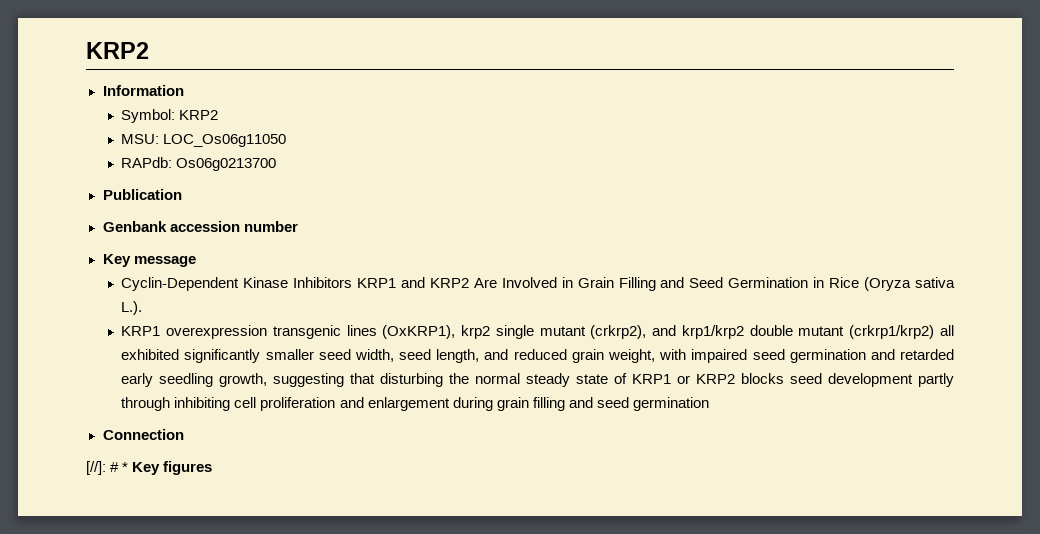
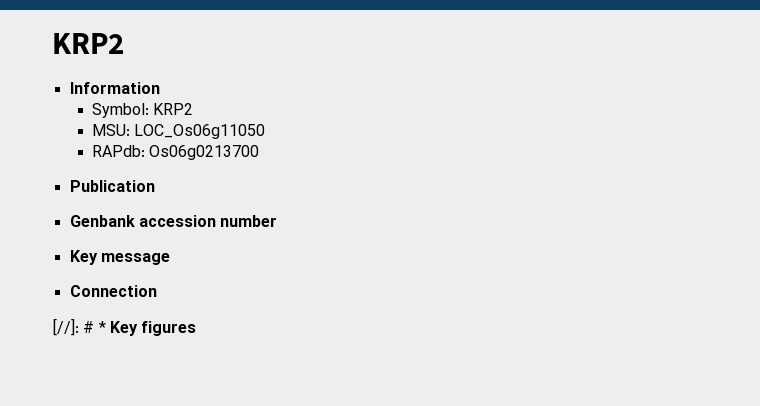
- Cyclin-Dependent Kinase Inhibitors KRP1 and KRP2 Are Involved in Grain Filling and Seed Germination in Rice (Oryza sativa L.).
- KRP1 overexpression transgenic lines (OxKRP1), krp2 single mutant (crkrp2), and krp1/krp2 double mutant (crkrp1/krp2) all exhibited significantly smaller seed width, seed length, and reduced grain weight, with impaired seed germination and retarded early seedling growth, suggesting that disturbing the normal steady state of KRP1 or KRP2 blocks seed development partly through inhibiting cell proliferation and enlargement during grain filling and seed germination

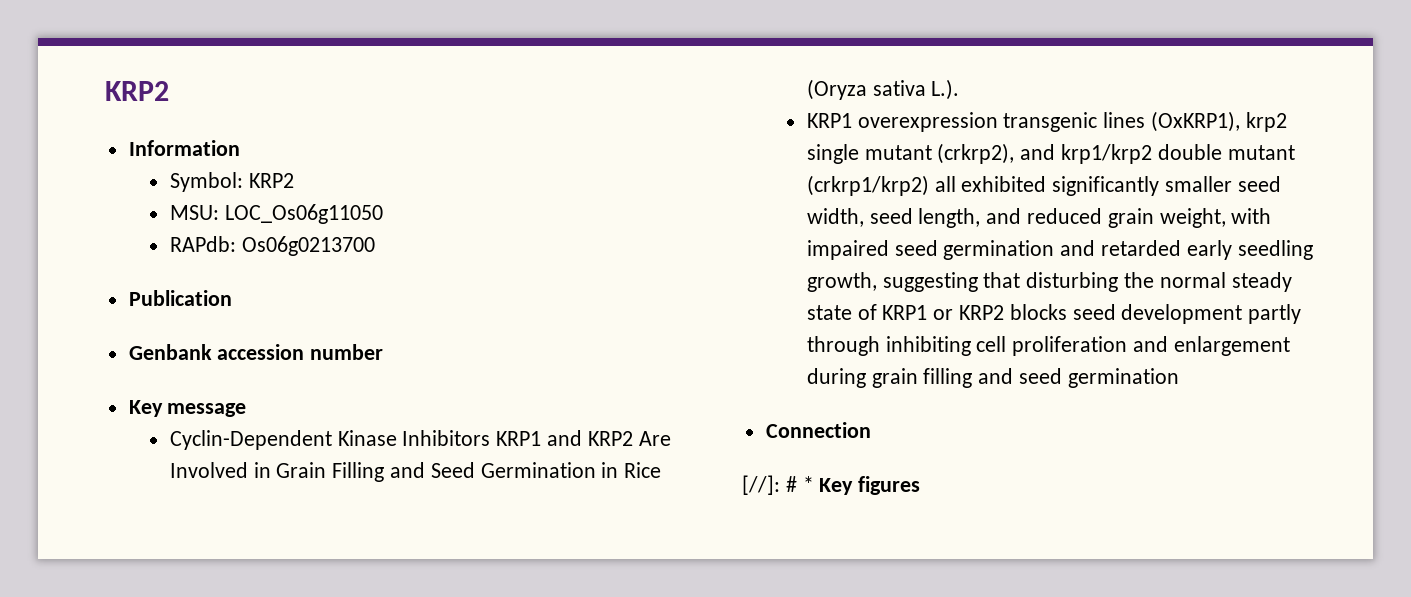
+ Cyclin-Dependent Kinase Inhibitors KRP1 and KRP2 Are Involved in Grain Filling and Seed Germination in Rice (Oryza sativa L.).
+ KRP1 overexpression transgenic lines (OxKRP1), krp2 single mutant (crkrp2), and krp1/krp2 double mutant (crkrp1/krp2) all exhibited significantly smaller seed width, seed length, and reduced grain weight, with impaired seed germination and retarded early seedling growth, suggesting that disturbing the normal steady state of KRP1 or KRP2 blocks seed development partly through inhibiting cell proliferation and enlargement during grain filling and seed germination

